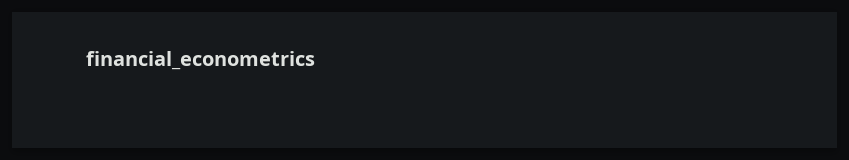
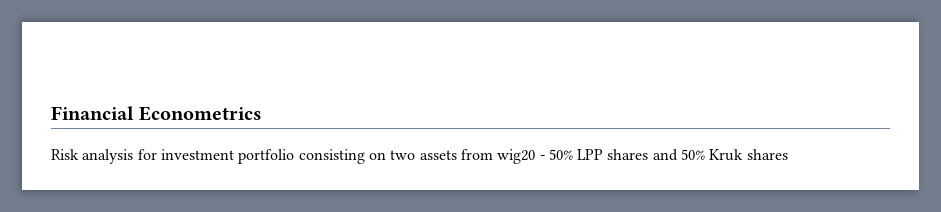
- financial_econometrics
+ Financial Econometrics
+ Risk analysis for investment portfolio consisting on two assets from wig20 - 50% LPP shares and 50% Kruk shares

